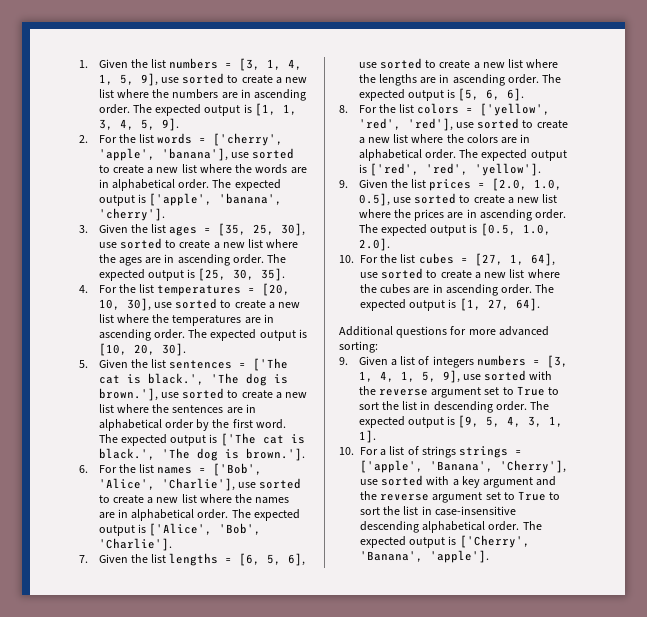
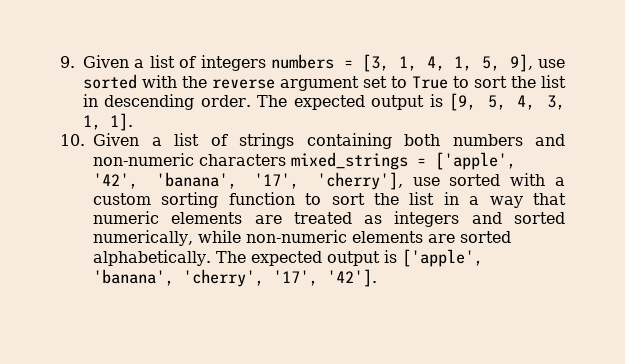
- 1. Given the list numbers = [3, 1, 4, 1, 5, 9], use sorted to create a new list where the numbers are in ascending order. The expected output is [1, 1, 3, 4, 5, 9].
- 2. For the list words = ['cherry', 'apple', 'banana'], use sorted to create a new list where the words are in alphabetical order. The expected output is ['apple', 'banana', 'cherry'].
- 3. Given the list ages = [35, 25, 30], use sorted to create a new list where the ages are in ascending order. The expected output is [25, 30, 35].
- 4. For the list temperatures = [20, 10, 30], use sorted to create a new list where the temperatures are in ascending order. The expected output is [10, 20, 30].
- 5. Given the list sentences = ['The cat is black.', 'The dog is brown.'], use sorted to create a new list where the sentences are in alphabetical order by the first word. The expected output is ['The cat is black.', 'The dog is brown.'].
- 6. For the list names = ['Bob', 'Alice', 'Charlie'], use sorted to create a new list where the names are in alphabetical order. The expected output is ['Alice', 'Bob', 'Charlie'].
- 7. Given the list lengths = [6, 5, 6], use sorted to create a new list where the lengths are in ascending order. The expected output is [5, 6, 6].
- 8. For the list colors = ['yellow', 'red', 'red'], use sorted to create a new list where the colors are in alphabetical order. The expected output is ['red', 'red', 'yellow'].
- 9. Given the list prices = [2.0, 1.0, 0.5], use sorted to create a new list where the prices are in ascending order. The expected output is [0.5, 1.0, 2.0].
- 10. For the list cubes = [27, 1, 64], use sorted to create a new list where the cubes are in ascending order. The expected output is [1, 27, 64].
- Additional questions for more advanced sorting:
- 10. For a list of strings strings = ['apple', 'Banana', 'Cherry'], use sorted with a key argument and the reverse argument set to True to sort the list in case-insensitive descending alphabetical order. The expected output is ['Cherry', 'Banana', 'apple'].
+ 10. Given a list of strings containing both numbers and non-numeric characters mixed_strings = ['apple', '42', 'banana', '17', 'cherry'], use sorted with a custom sorting function to sort the list in a way that numeric elements are treated as integers and sorted numerically, while non-numeric elements are sorted alphabetically. The expected output is ['apple', 'banana', 'cherry', '17', '42'].

